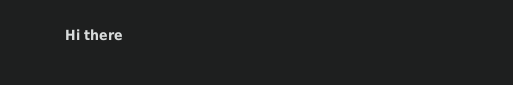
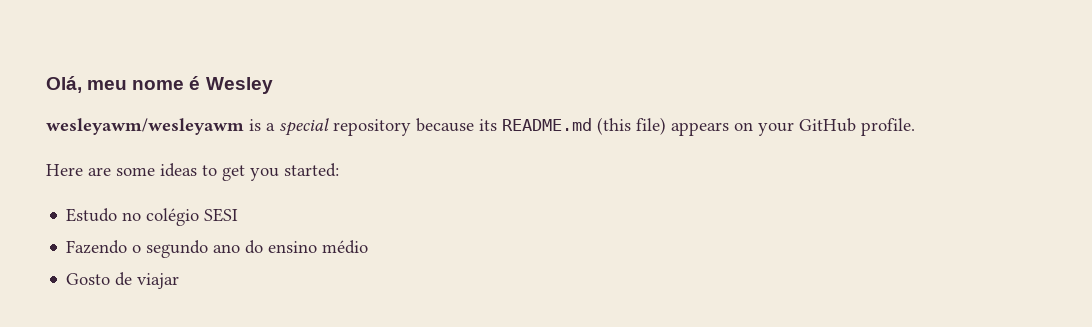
- Hi there
+ Olá, meu nome é Wesley
+ wesleyawm/wesleyawm is a special repository because its README.md (this file) appears on your GitHub profile.
+ Here are some ideas to get you started:
+ Estudo no colégio SESI
+ Fazendo o segundo ano do ensino médio
+ Gosto de viajar

